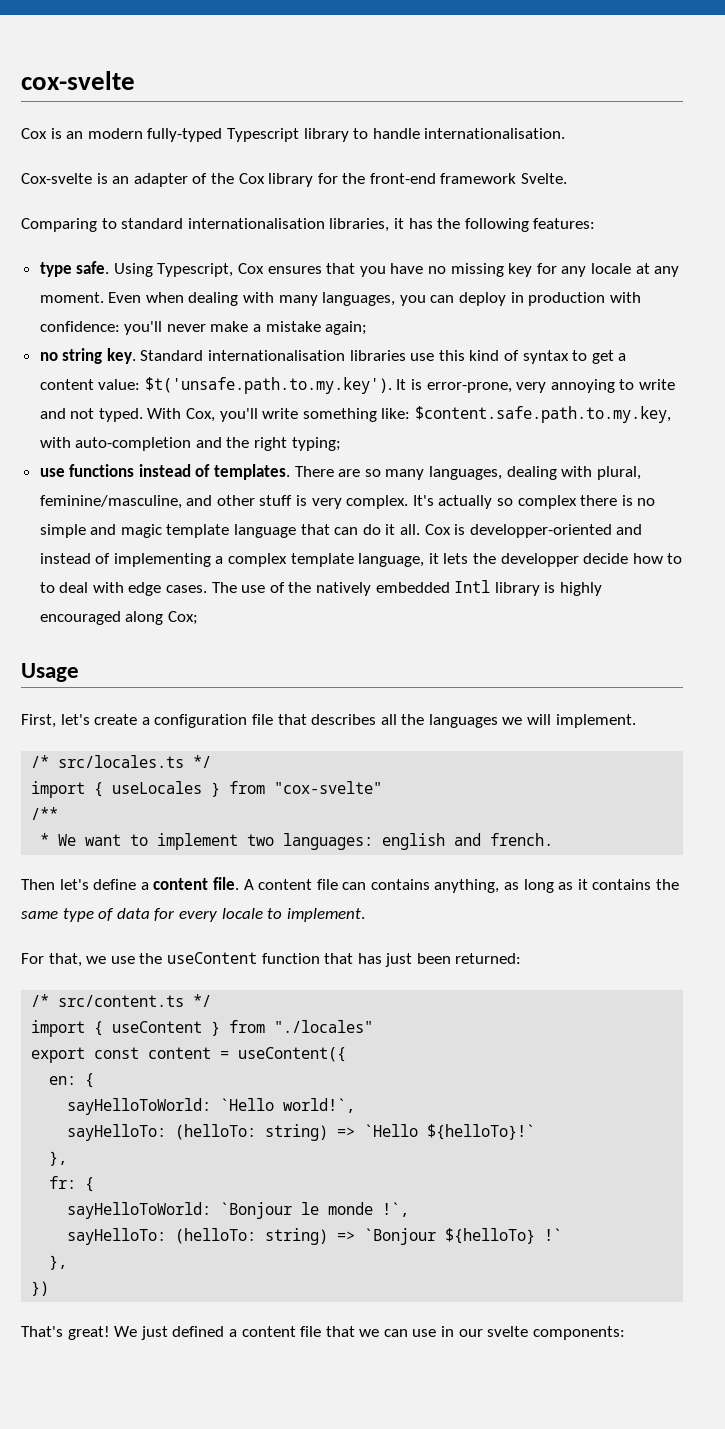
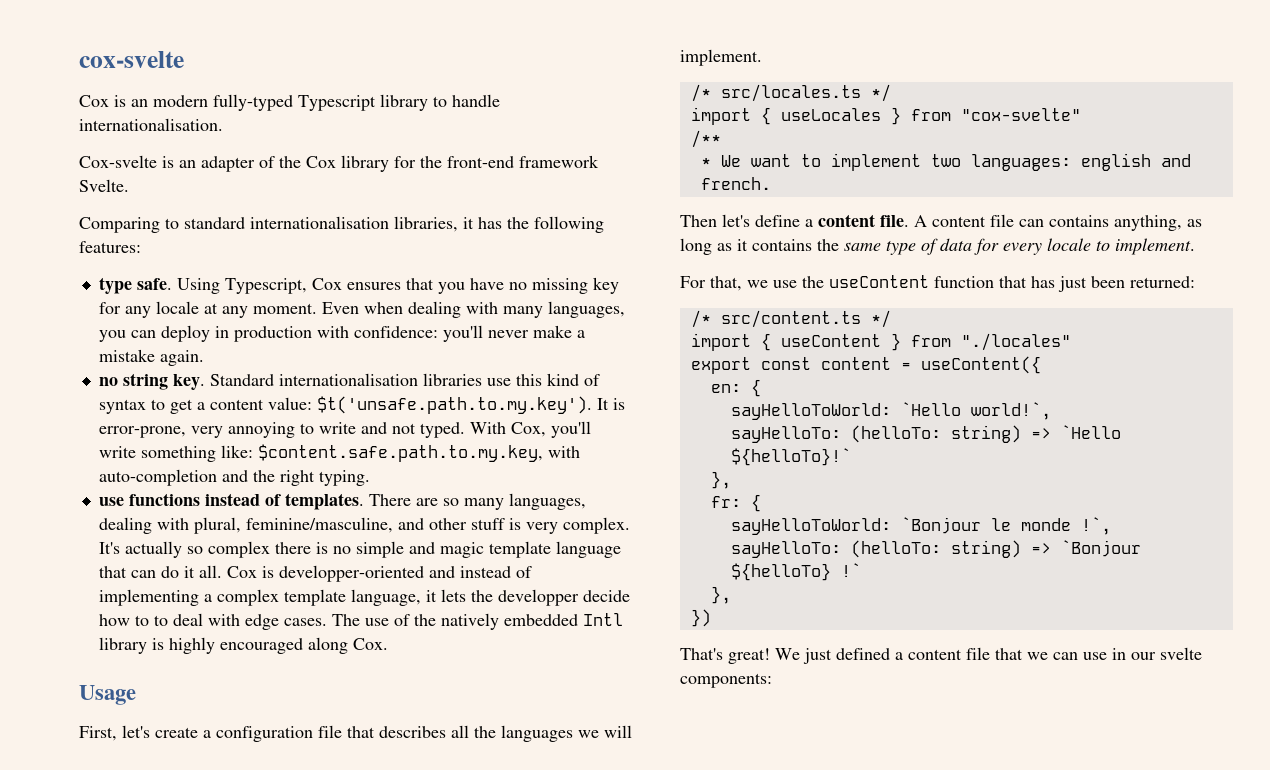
- Even when dealing with many languages, you can deploy in production with confidence: you'll never make a mistake again;
+ Even when dealing with many languages, you can deploy in production with confidence: you'll never make a mistake again.
- With Cox, you'll write something like: $content.safe.path.to.my.key, with auto-completion and the right typing;
+ With Cox, you'll write something like: $content.safe.path.to.my.key, with auto-completion and the right typing.
- The use of the natively embedded Intl library is highly encouraged along Cox;
+ The use of the natively embedded Intl library is highly encouraged along Cox.

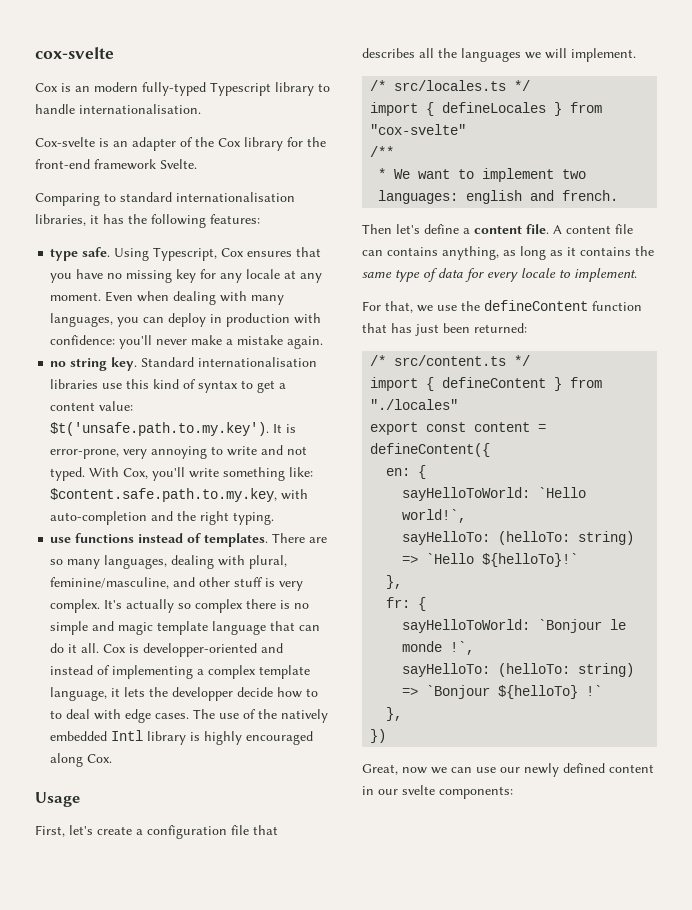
- import { useLocales } from "cox-svelte"
+ import { defineLocales } from "cox-svelte"
- For that, we use the useContent function that has just been returned:
+ For that, we use the defineContent function that has just been returned:
- import { useContent } from "./locales"
+ import { defineContent } from "./locales"
- export const content = useContent({
+ export const content = defineContent({
- That's great! We just defined a content file that we can use in our svelte components:
+ Great, now we can use our newly defined content in our svelte components:

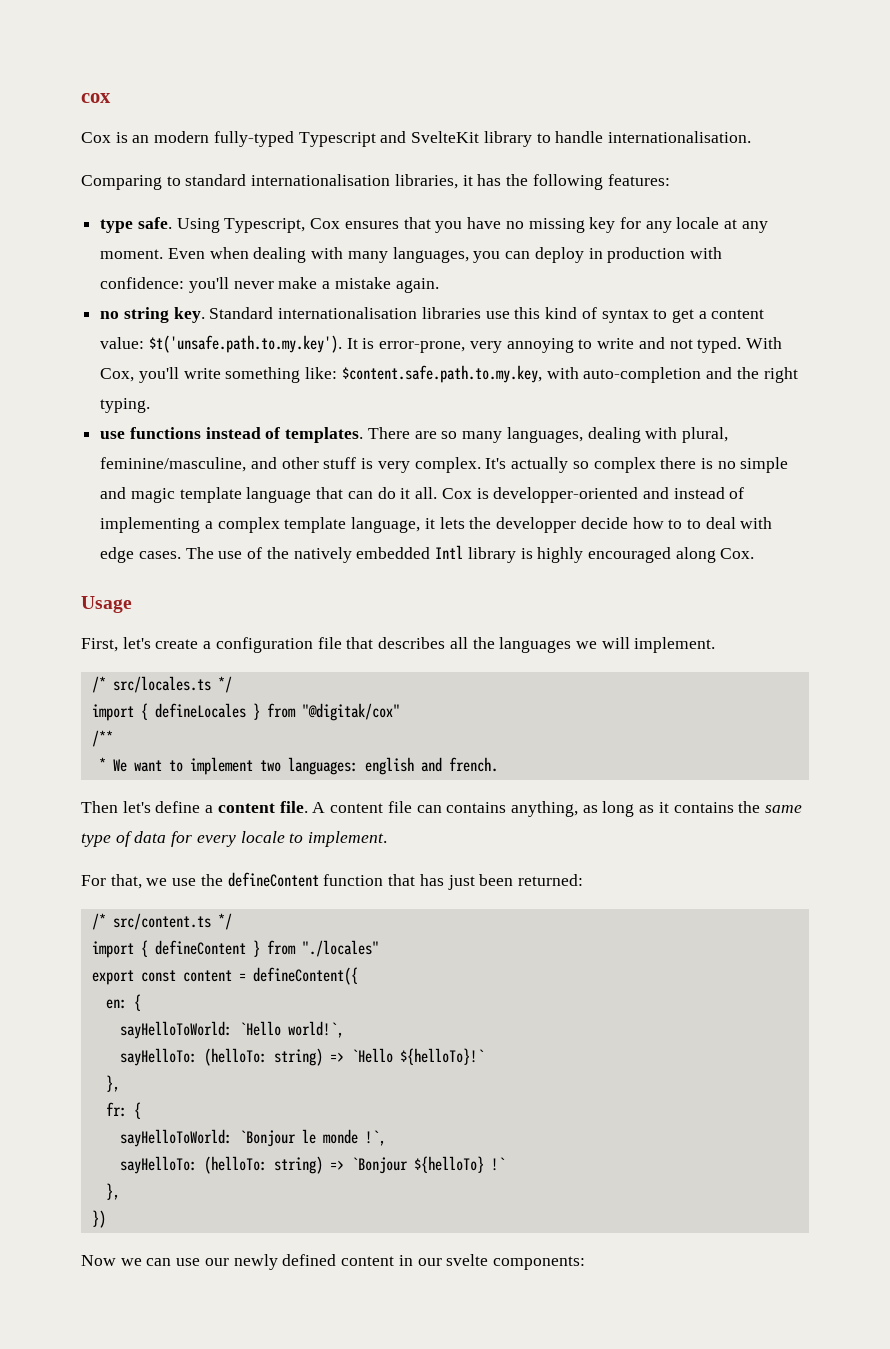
- cox-svelte
+ cox
- Cox is an modern fully-typed Typescript library to handle internationalisation.
+ Cox is an modern fully-typed Typescript and SvelteKit library to handle internationalisation.
- Cox-svelte is an adapter of the Cox library for the front-end framework Svelte.
- import { defineLocales } from "cox-svelte"
+ import { defineLocales } from "@digitak/cox"
- Great, now we can use our newly defined content in our svelte components:
+ Now we can use our newly defined content in our svelte components:

